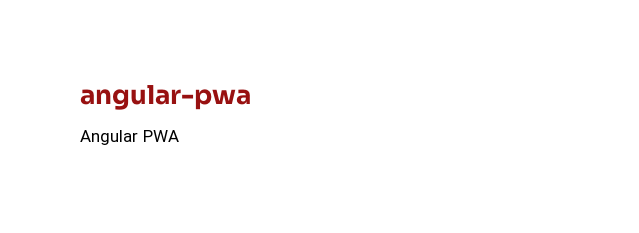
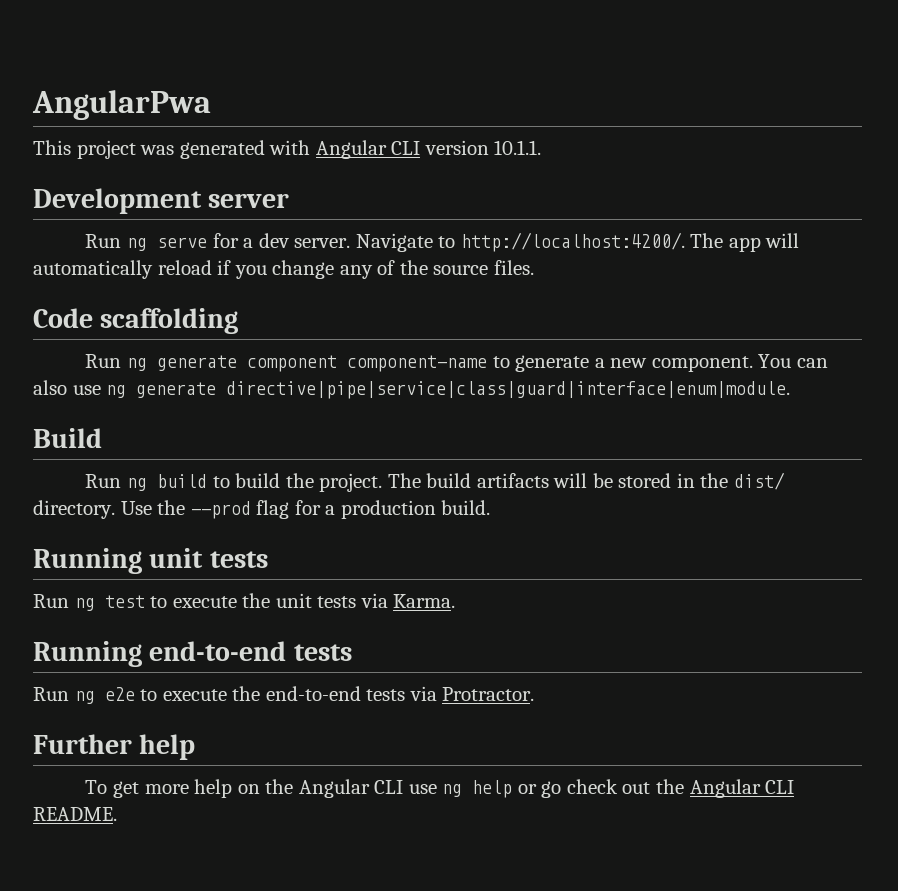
- angular-pwa
- Angular PWA
+ AngularPwa
+ This project was generated with Angular CLI version 10.1.1.
+ Development server
+ Run ng serve for a dev server. Navigate to http://localhost:4200/. The app will automatically reload if you change any of the source files.
+ Code scaffolding
+ Run ng generate component component-name to generate a new component. You can also use ng generate directive|pipe|service|class|guard|interface|enum|module.
+ Build
+ Run ng build to build the project. The build artifacts will be stored in the dist/ directory. Use the --prod flag for a production build.
+ Running unit tests
+ Run ng test to execute the unit tests via Karma.
+ Running end-to-end tests
+ Run ng e2e to execute the end-to-end tests via Protractor.
+ Further help
+ To get more help on the Angular CLI use ng help or go check out the Angular CLI README.

